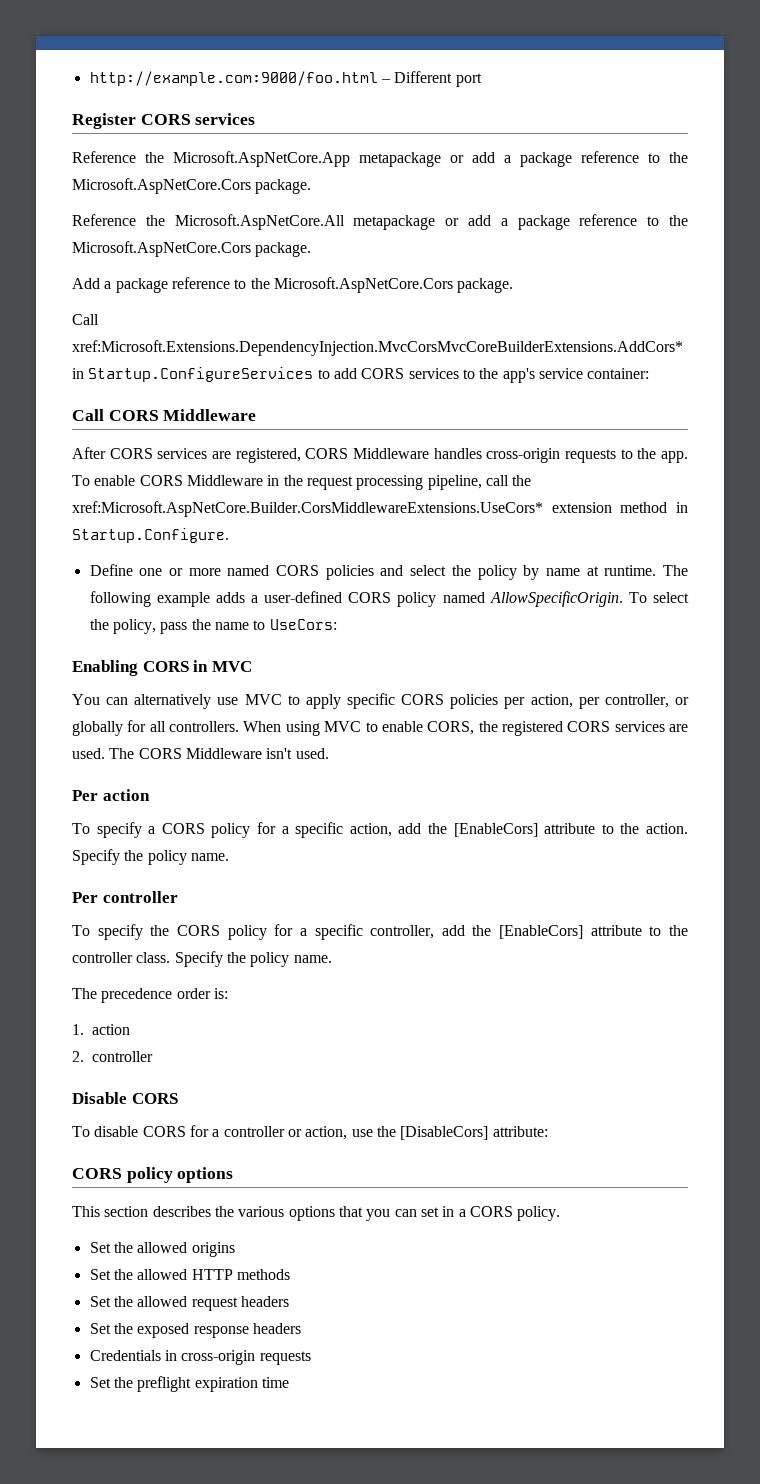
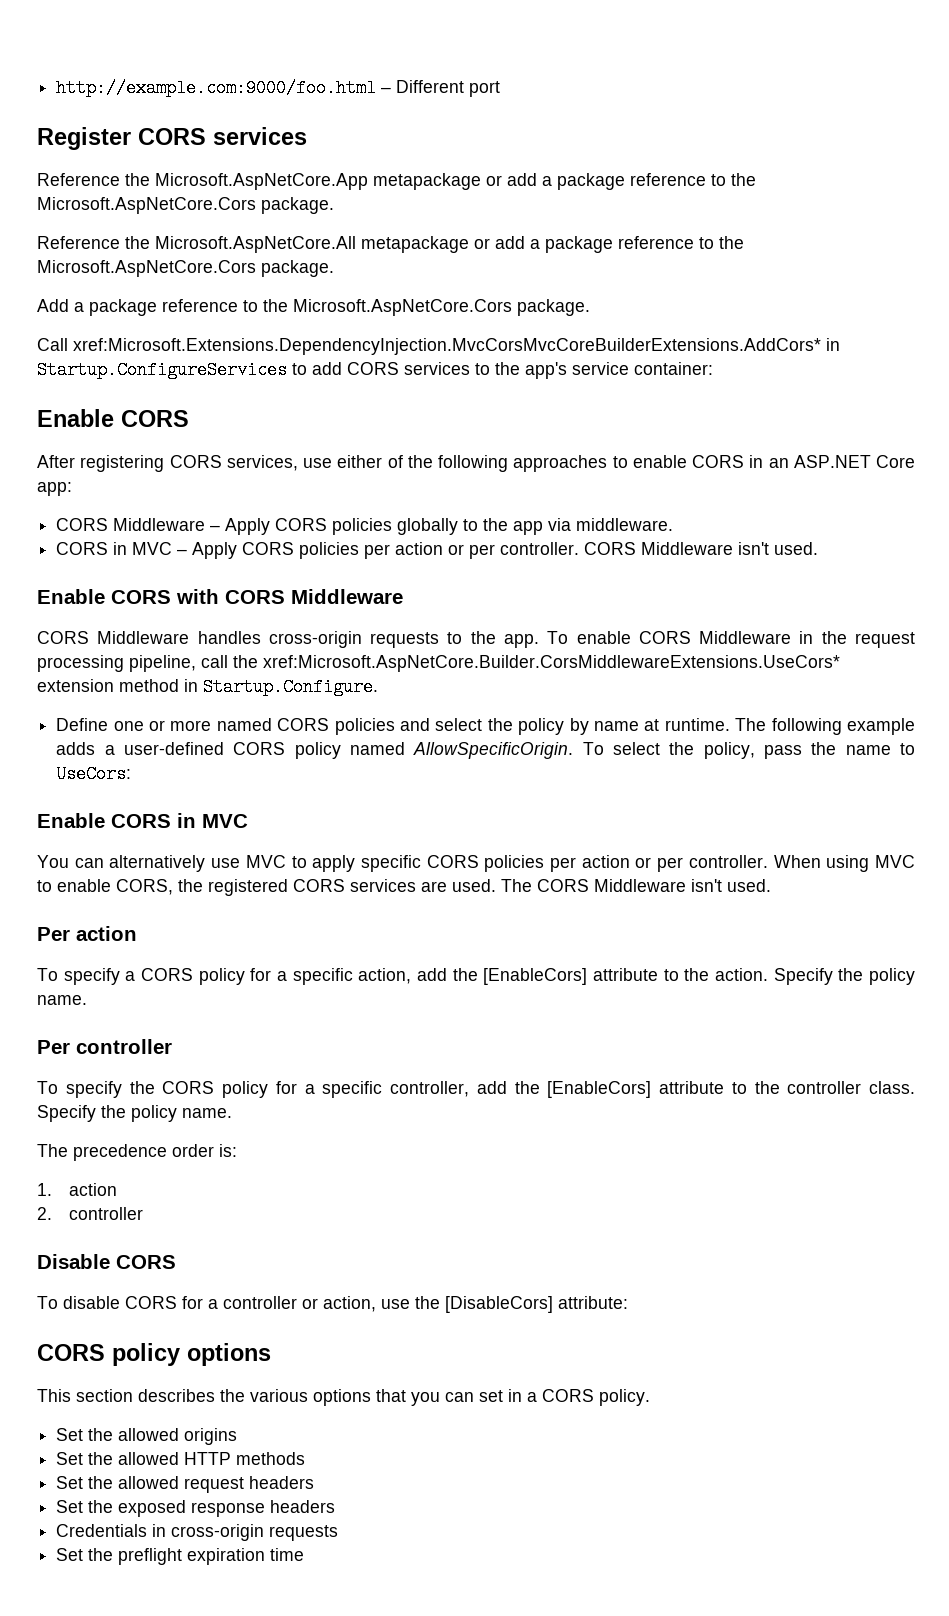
  Call xref:Microsoft.Extensions.DependencyInjection.MvcCorsMvcCoreBuilderExtensions.AddCors* in Startup.ConfigureServices to add CORS services to the app's service container:
- Call CORS Middleware
- After CORS services are registered, CORS Middleware handles cross-origin requests to the app.
+ Enable CORS
+ After registering CORS services, use either of the following approaches to enable CORS in an ASP.NET Core app:
+ CORS Middleware – Apply CORS policies globally to the app via middleware.
+ CORS in MVC – Apply CORS policies per action or per controller. CORS Middleware isn't used.
+ Enable CORS with CORS Middleware
+ CORS Middleware handles cross-origin requests to the app.
- Enabling CORS in MVC
+ Enable CORS in MVC
- You can alternatively use MVC to apply specific CORS policies per action, per controller, or globally for all controllers.
+ You can alternatively use MVC to apply specific CORS policies per action or per controller.

